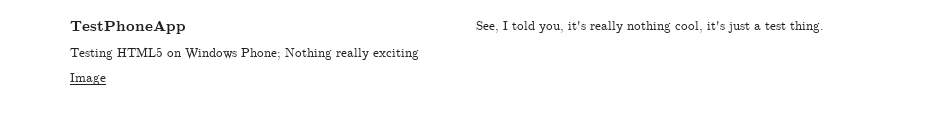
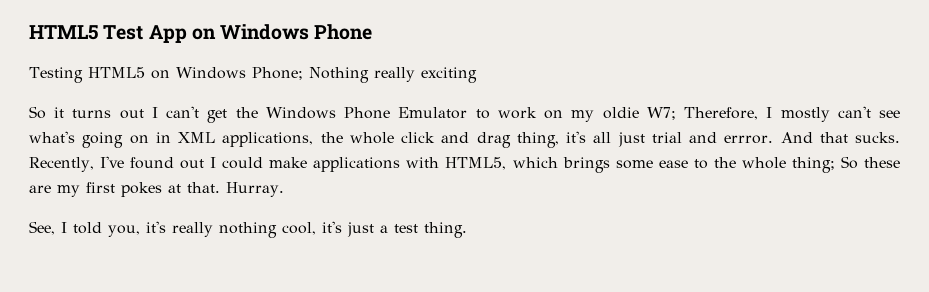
- TestPhoneApp
+ HTML5 Test App on Windows Phone
- Image
+ So it turns out I can't get the Windows Phone Emulator to work on my oldie W7; Therefore, I mostly can't see what's going on in XML applications, the whole click and drag thing, it's all just trial and errror. And that sucks. Recently, I've found out I could make applications with HTML5, which brings some ease to the whole thing; So these are my first pokes at that. Hurray.

